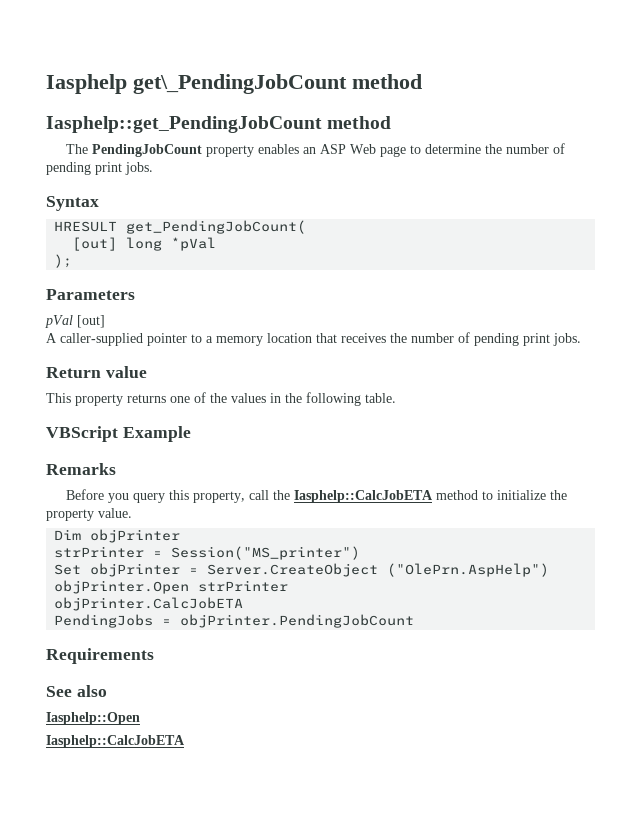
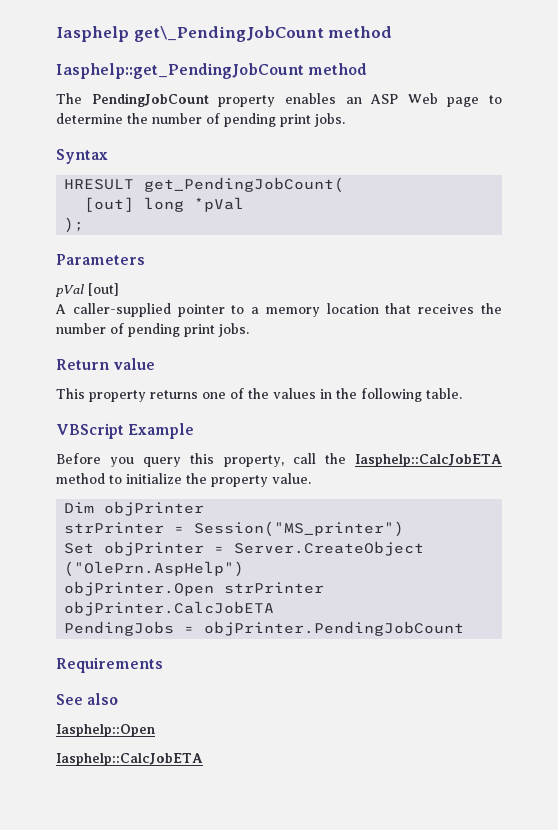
- Remarks

